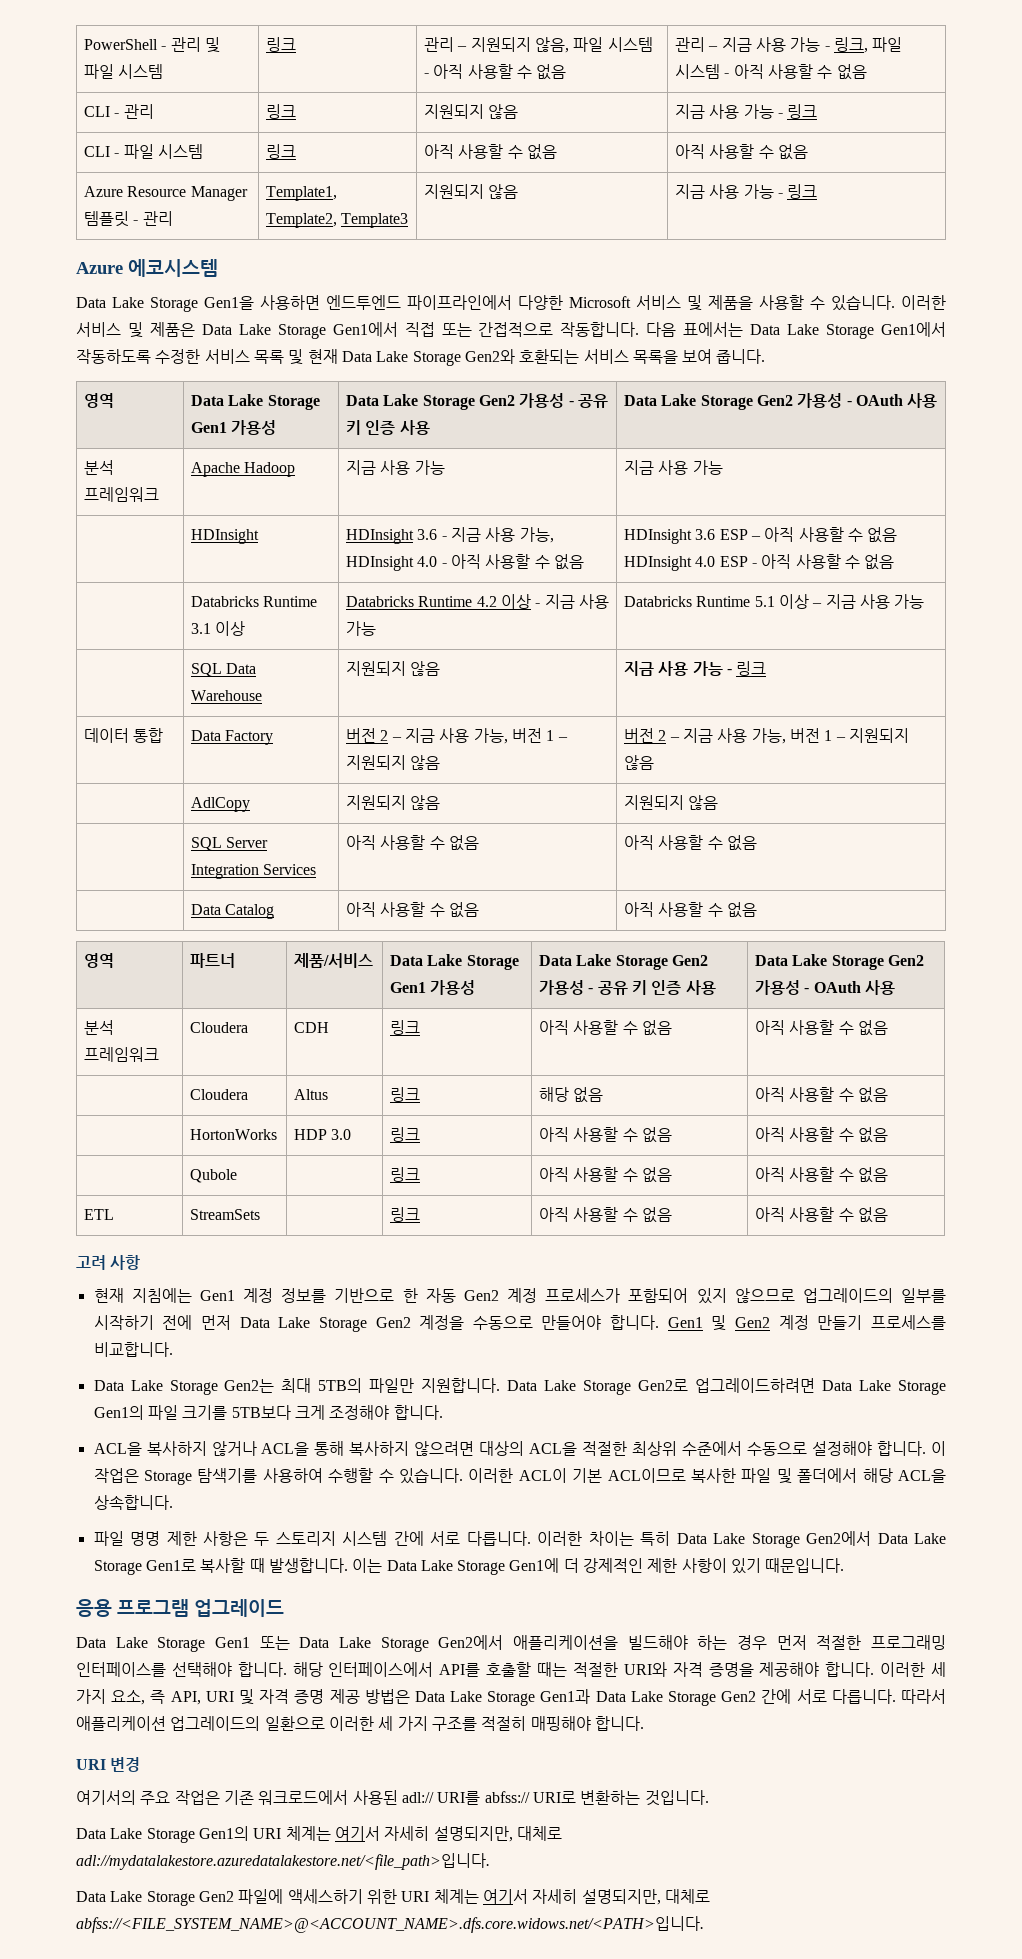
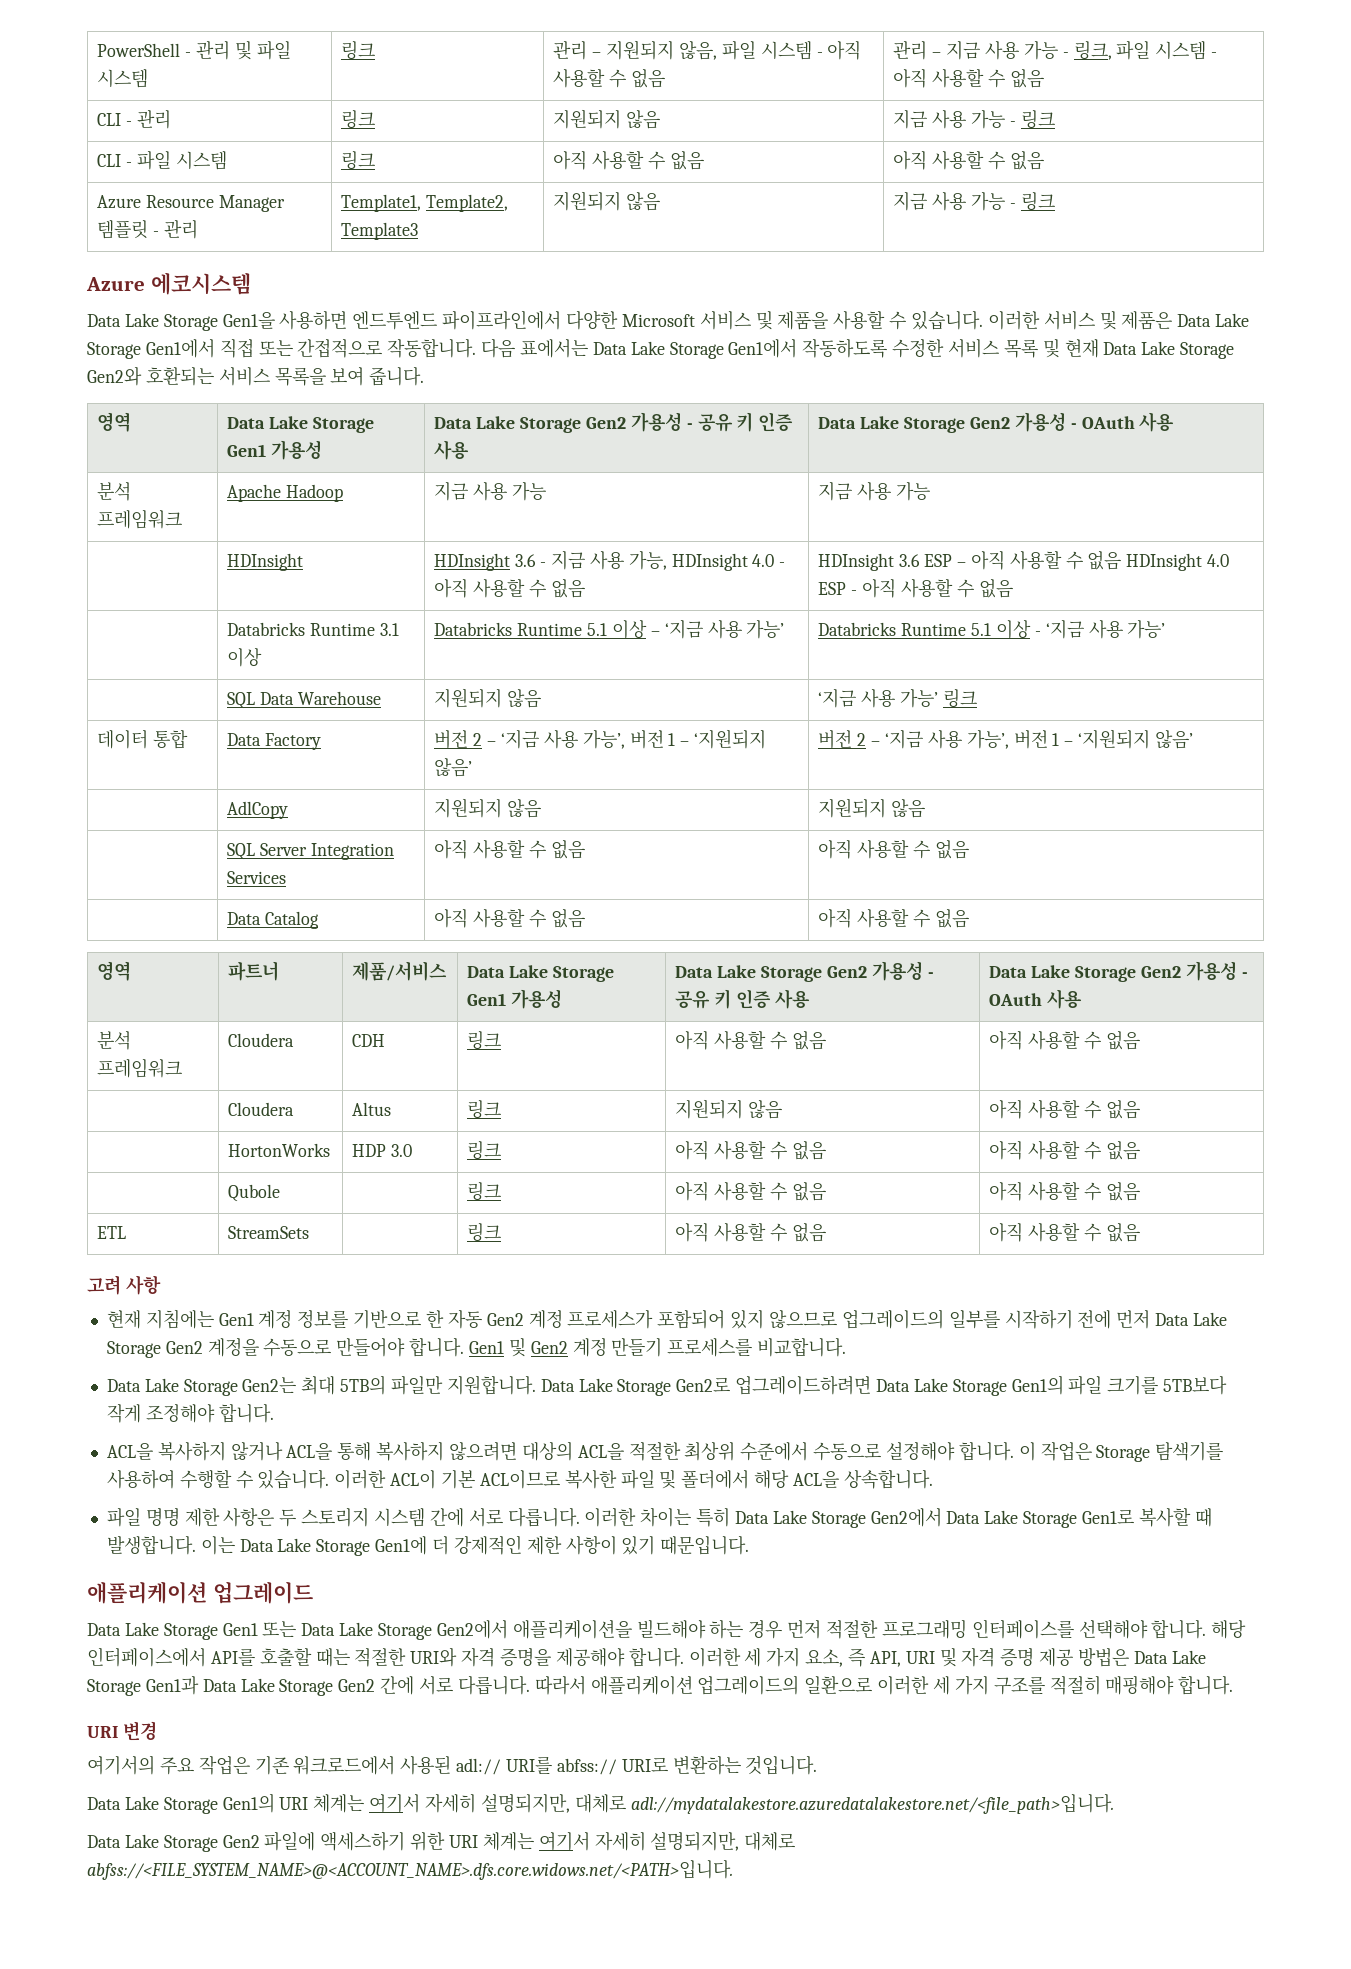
- | Databricks Runtime 3.1 이상 | Databricks Runtime 4.2 이상 - 지금 사용 가능 | Databricks Runtime 5.1 이상 – 지금 사용 가능
+ | Databricks Runtime 3.1 이상 | Databricks Runtime 5.1 이상 – ‘지금 사용 가능’ | Databricks Runtime 5.1 이상 - ‘지금 사용 가능’
- | SQL Data Warehouse | 지원되지 않음 | 지금 사용 가능 - 링크
+ | SQL Data Warehouse | 지원되지 않음 | ‘지금 사용 가능’ 링크
- 데이터 통합 | Data Factory | 버전 2 – 지금 사용 가능, 버전 1 – 지원되지 않음 | 버전 2 – 지금 사용 가능, 버전 1 – 지원되지 않음
+ 데이터 통합 | Data Factory | 버전 2 – ‘지금 사용 가능’, 버전 1 – ‘지원되지 않음’ | 버전 2 – ‘지금 사용 가능’, 버전 1 – ‘지원되지 않음’
- | Cloudera | Altus | 링크 | 해당 없음 | 아직 사용할 수 없음
+ | Cloudera | Altus | 링크 | 지원되지 않음 | 아직 사용할 수 없음
- Data Lake Storage Gen2로 업그레이드하려면 Data Lake Storage Gen1의 파일 크기를 5TB보다 크게 조정해야 합니다.
+ Data Lake Storage Gen2로 업그레이드하려면 Data Lake Storage Gen1의 파일 크기를 5TB보다 작게 조정해야 합니다.
- 응용 프로그램 업그레이드
+ 애플리케이션 업그레이드

